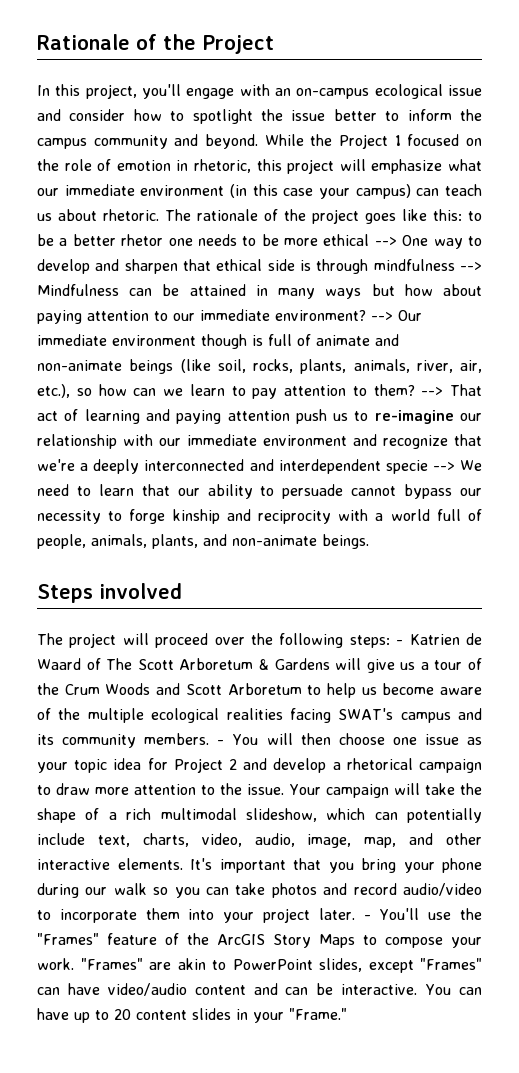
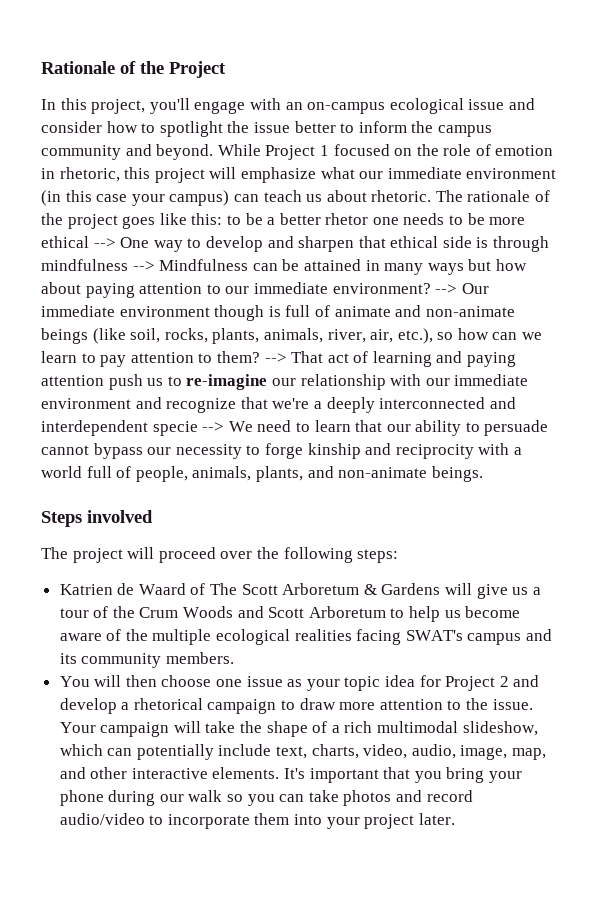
- While the Project 1 focused on the role of emotion in rhetoric, this project will emphasize what our immediate environment (in this case your campus) can teach us about rhetoric.
+ While Project 1 focused on the role of emotion in rhetoric, this project will emphasize what our immediate environment (in this case your campus) can teach us about rhetoric.
- The project will proceed over the following steps: - Katrien de Waard of The Scott Arboretum & Gardens will give us a tour of the Crum Woods and Scott Arboretum to help us become aware of the multiple ecological realities facing SWAT's campus and its community members. - You will then choose one issue as your topic idea for Project 2 and develop a rhetorical campaign to draw more attention to the issue.
+ The project will proceed over the following steps:
+ Katrien de Waard of The Scott Arboretum & Gardens will give us a tour of the Crum Woods and Scott Arboretum to help us become aware of the multiple ecological realities facing SWAT's campus and its community members.
+ You will then choose one issue as your topic idea for Project 2 and develop a rhetorical campaign to draw more attention to the issue.
- - You'll use the "Frames" feature of the ArcGIS Story Maps to compose your work. "Frames" are akin to PowerPoint slides, except "Frames" can have video/audio content and can be interactive. You can have up to 20 content slides in your "Frame."

